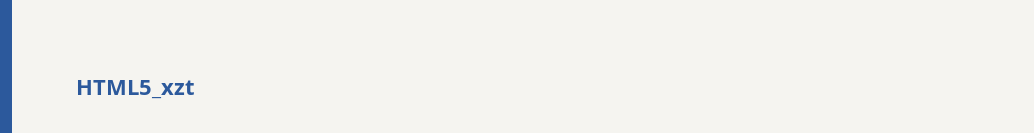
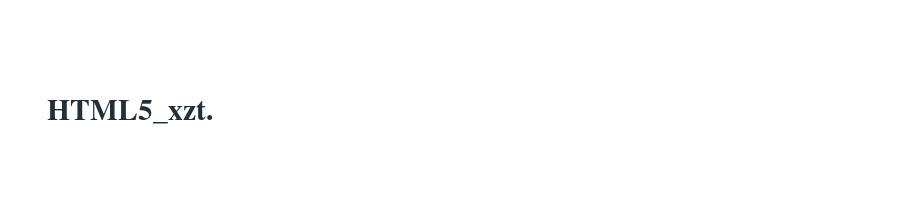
- HTML5_xzt
+ HTML5_xzt.

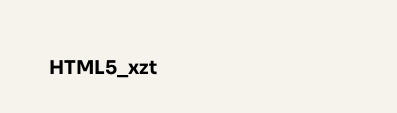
- HTML5_xzt.
+ HTML5_xzt

